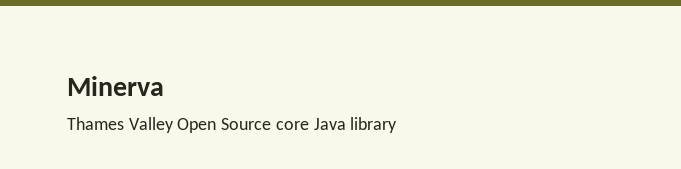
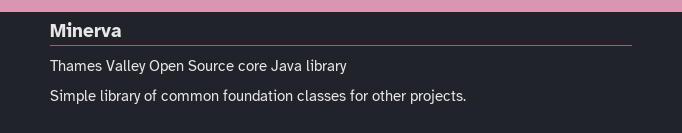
+ Simple library of common foundation classes for other projects.

